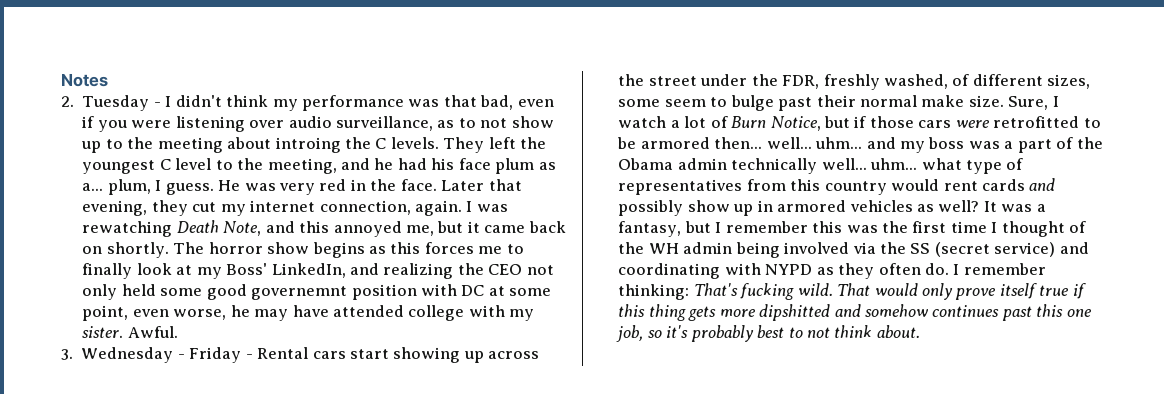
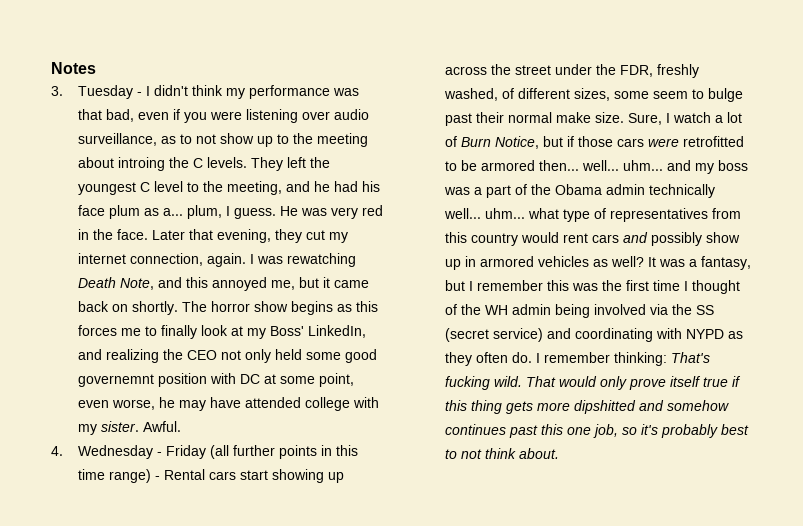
- 2. Tuesday - I didn't think my performance was that bad, even if you were listening over audio surveillance, as to not show up to the meeting about introing the C levels.
+ 3. Tuesday - I didn't think my performance was that bad, even if you were listening over audio surveillance, as to not show up to the meeting about introing the C levels.
- 3. Wednesday - Friday - Rental cars start showing up across the street under the FDR, freshly washed, of different sizes, some seem to bulge past their normal make size.
+ 4. Wednesday - Friday (all further points in this time range) - Rental cars start showing up across the street under the FDR, freshly washed, of different sizes, some seem to bulge past their normal make size.
- Sure, I watch a lot of Burn Notice, but if those cars were retrofitted to be armored then... well... uhm... and my boss was a part of the Obama admin technically well... uhm... what type of representatives from this country would rent cards and possibly show up in armored vehicles as well?
+ Sure, I watch a lot of Burn Notice, but if those cars were retrofitted to be armored then... well... uhm... and my boss was a part of the Obama admin technically well... uhm... what type of representatives from this country would rent cars and possibly show up in armored vehicles as well?

